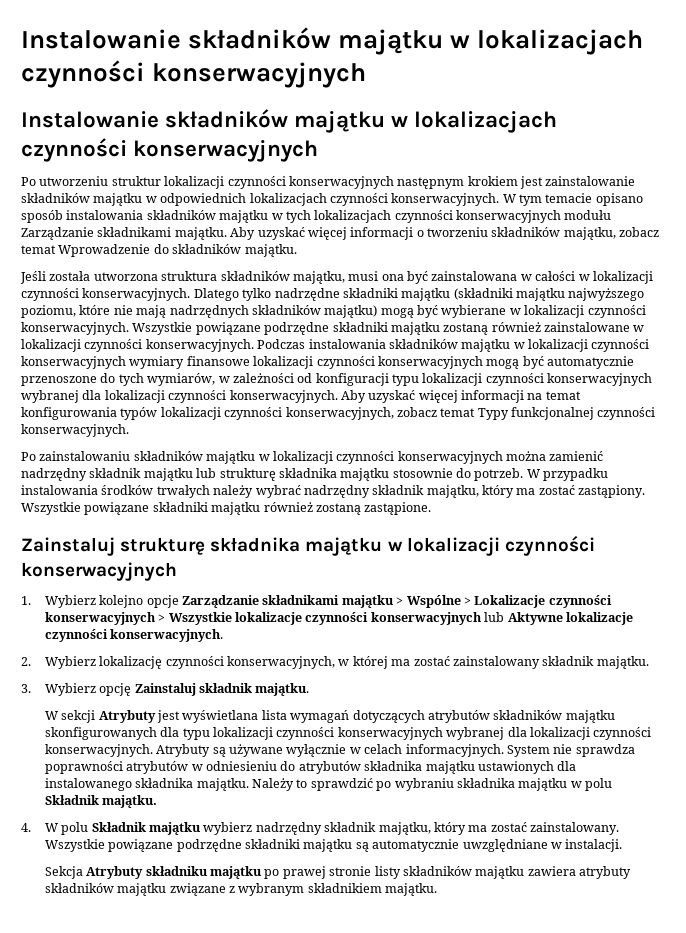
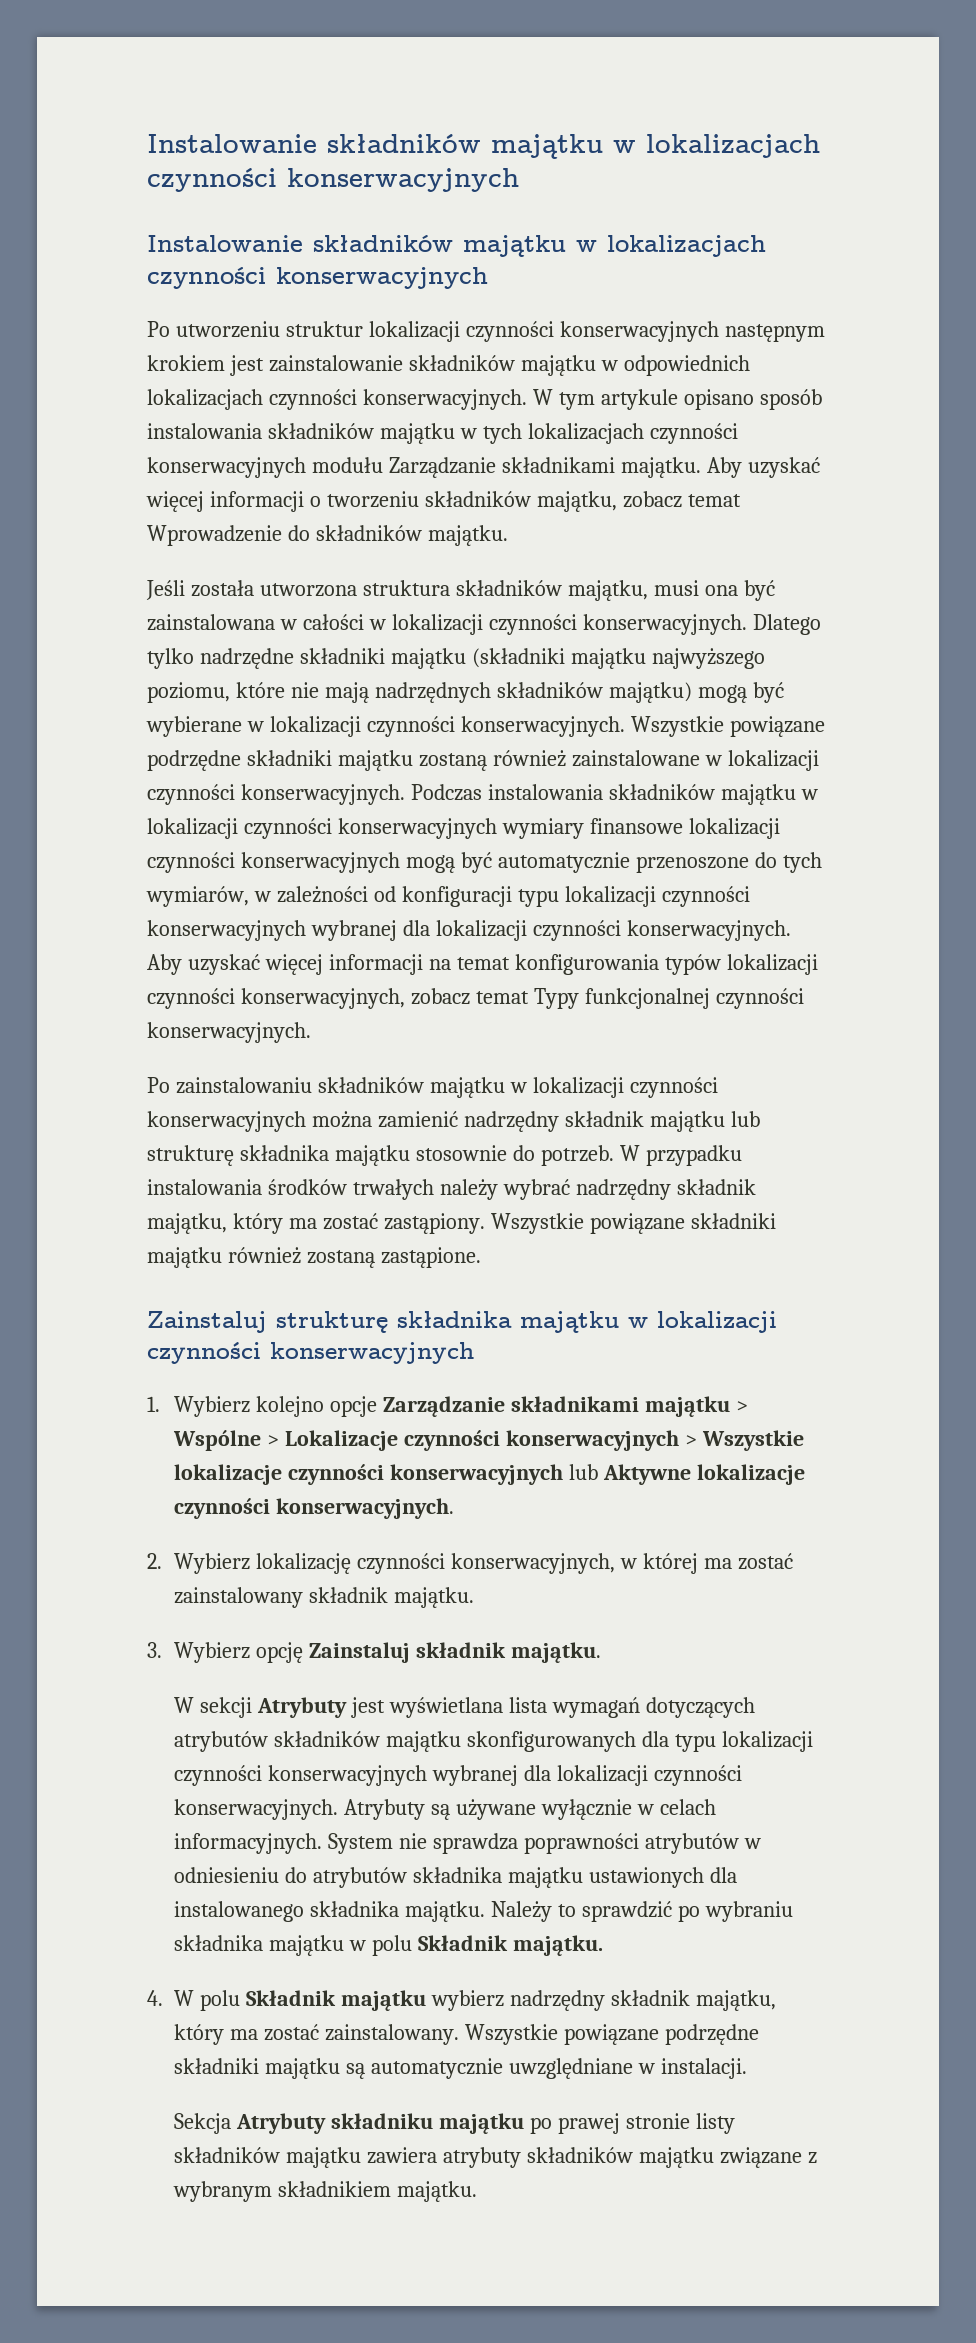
- W tym temacie opisano sposób instalowania składników majątku w tych lokalizacjach czynności konserwacyjnych modułu Zarządzanie składnikami majątku.
+ W tym artykule opisano sposób instalowania składników majątku w tych lokalizacjach czynności konserwacyjnych modułu Zarządzanie składnikami majątku.

